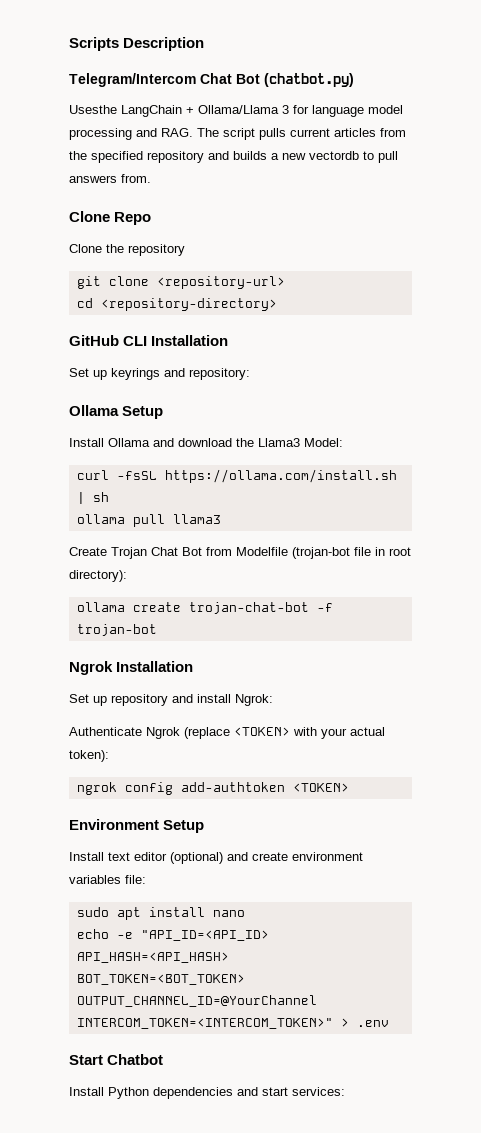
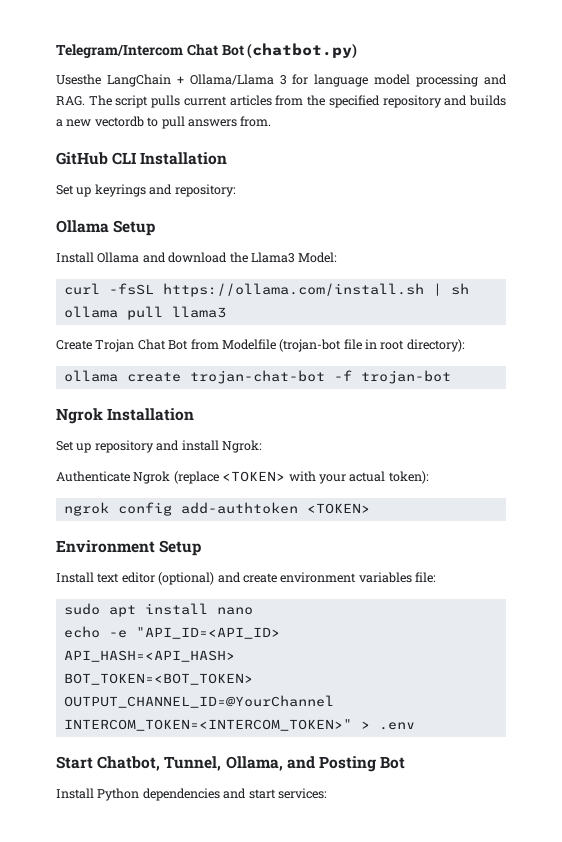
- Scripts Description
- Clone Repo
- Clone the repository
- git clone <repository-url>
- cd <repository-directory>
- Start Chatbot
+ Start Chatbot, Tunnel, Ollama, and Posting Bot

